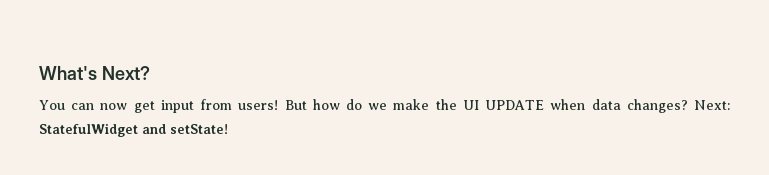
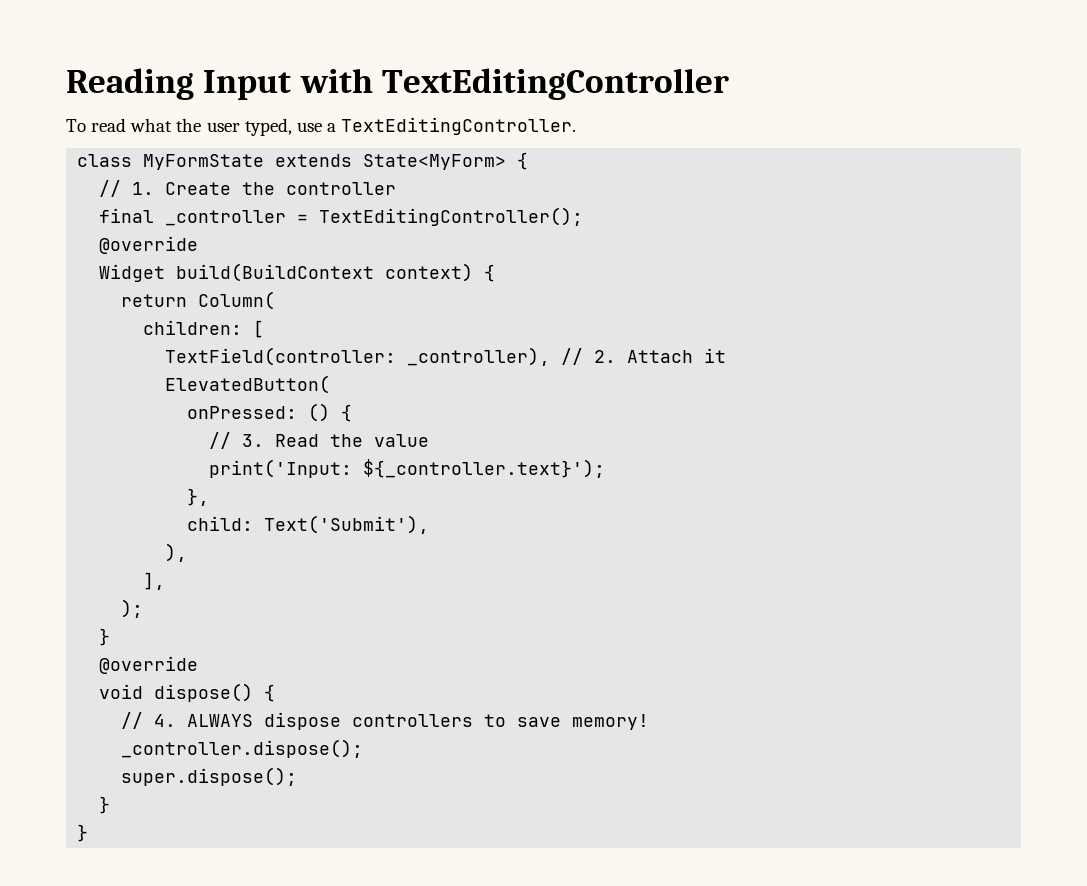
- What's Next?
- You can now get input from users! But how do we make the UI UPDATE when data changes? Next: StatefulWidget and setState!
+ Reading Input with TextEditingController
+ To read what the user typed, use a TextEditingController.
+ class MyFormState extends State<MyForm> {
+ // 1. Create the controller
+ final _controller = TextEditingController();
+ @override
+ Widget build(BuildContext context) {
+ return Column(
+ children: [
+ TextField(controller: _controller), // 2. Attach it
+ ElevatedButton(
+ onPressed: () {
+ // 3. Read the value
+ print('Input: ${_controller.text}');
+ },
+ child: Text('Submit'),
+ ),
+ ],
+ );
+ }
+ @override
+ void dispose() {
+ // 4. ALWAYS dispose controllers to save memory!
+ _controller.dispose();
+ super.dispose();
+ }
+ }

